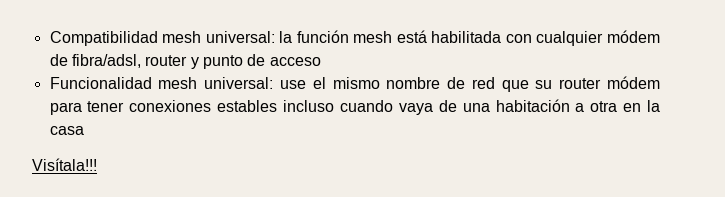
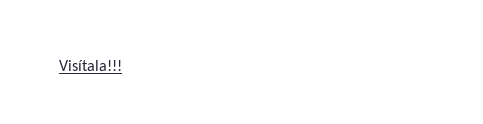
- Compatibilidad mesh universal: la función mesh está habilitada con cualquier módem de fibra/adsl, router y punto de acceso
- Funcionalidad mesh universal: use el mismo nombre de red que su router módem para tener conexiones estables incluso cuando vaya de una habitación a otra en la casa

